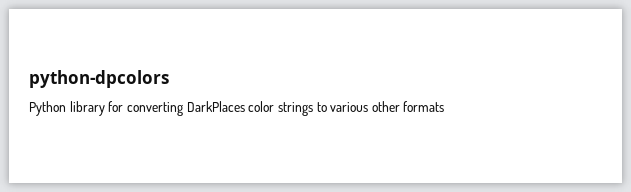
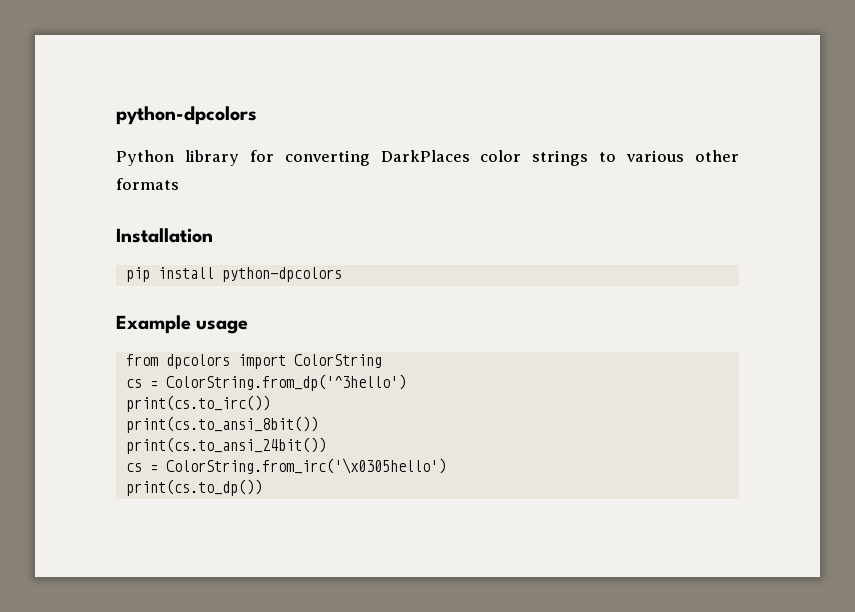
+ Installation
+ pip install python-dpcolors
+ Example usage
+ from dpcolors import ColorString
+ cs = ColorString.from_dp('^3hello')
+ print(cs.to_irc())
+ print(cs.to_ansi_8bit())
+ print(cs.to_ansi_24bit())
+ cs = ColorString.from_irc('\x0305hello')
+ print(cs.to_dp())

